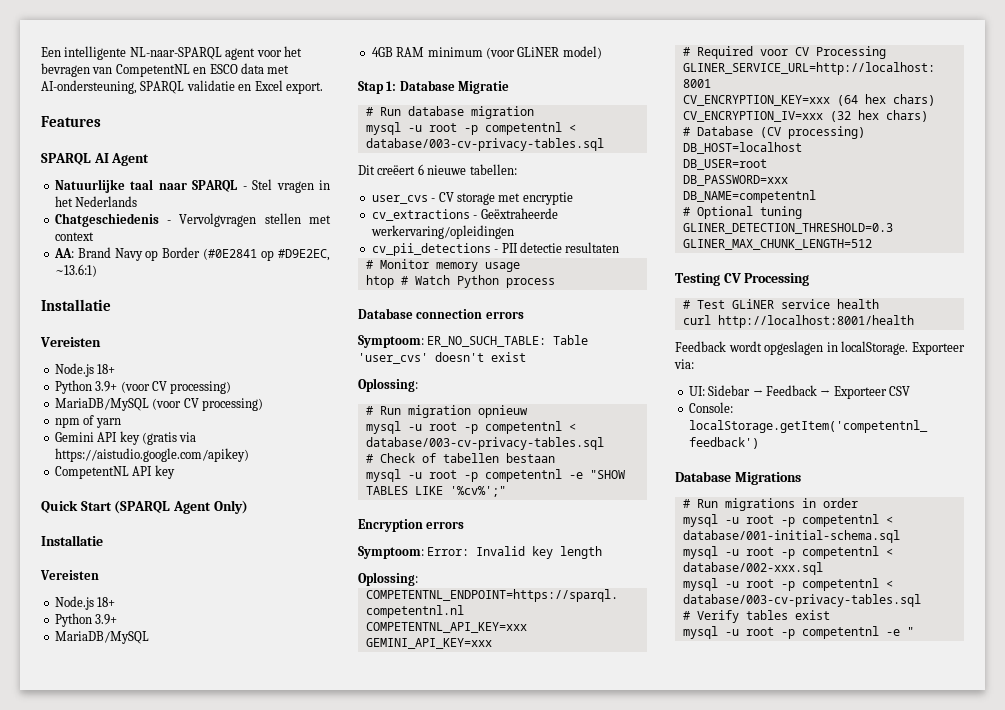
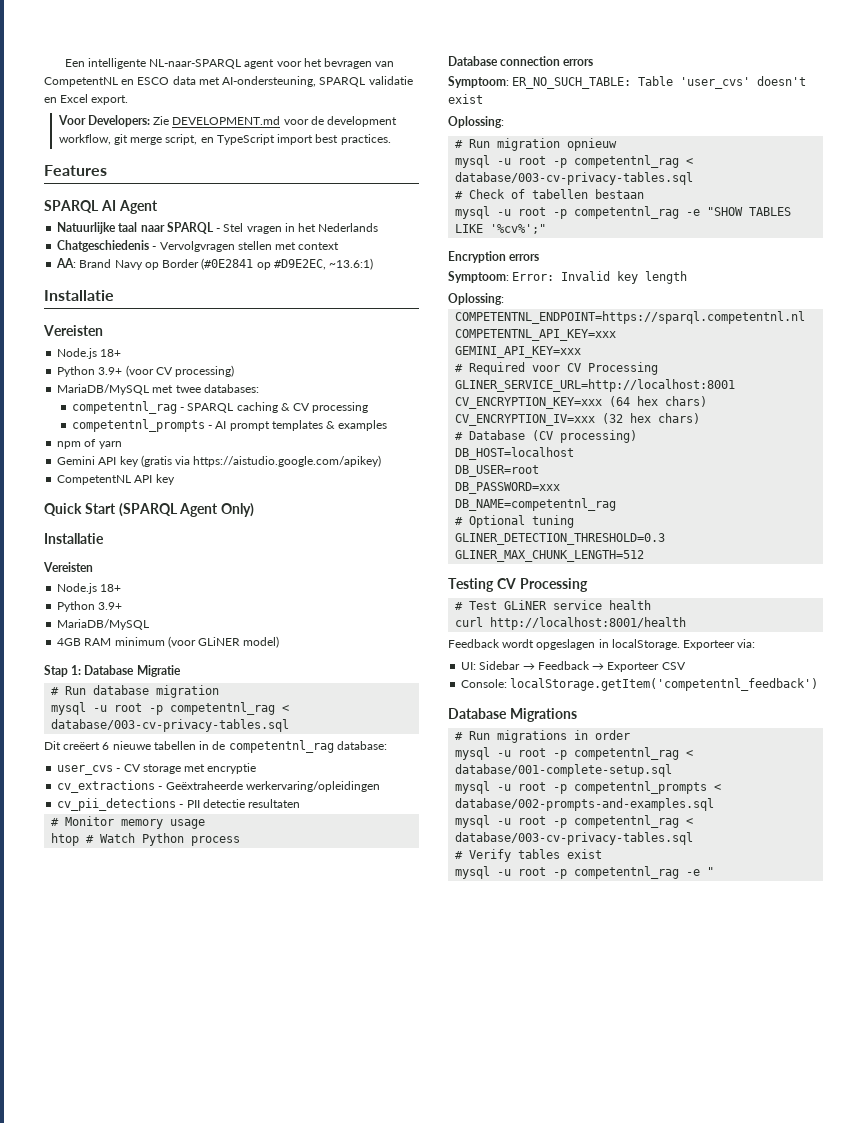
+ Voor Developers: Zie DEVELOPMENT.md voor de development workflow, git merge script, en TypeScript import best practices.
- MariaDB/MySQL (voor CV processing)
+ MariaDB/MySQL met twee databases:
+ competentnl_rag - SPARQL caching & CV processing
+ competentnl_prompts - AI prompt templates & examples
  # Run database migration
- mysql -u root -p competentnl < database/003-cv-privacy-tables.sql
+ mysql -u root -p competentnl_rag < database/003-cv-privacy-tables.sql
- Dit creëert 6 nieuwe tabellen:
+ Dit creëert 6 nieuwe tabellen in de competentnl_rag database:
  # Run migration opnieuw
- mysql -u root -p competentnl < database/003-cv-privacy-tables.sql
+ mysql -u root -p competentnl_rag < database/003-cv-privacy-tables.sql
- mysql -u root -p competentnl -e "SHOW TABLES LIKE '%cv%';"
+ mysql -u root -p competentnl_rag -e "SHOW TABLES LIKE '%cv%';"
- DB_NAME=competentnl
+ DB_NAME=competentnl_rag
- mysql -u root -p competentnl < database/001-initial-schema.sql
- mysql -u root -p competentnl < database/002-xxx.sql
- mysql -u root -p competentnl < database/003-cv-privacy-tables.sql
+ mysql -u root -p competentnl_rag < database/001-complete-setup.sql
+ mysql -u root -p competentnl_prompts < database/002-prompts-and-examples.sql
+ mysql -u root -p competentnl_rag < database/003-cv-privacy-tables.sql
- mysql -u root -p competentnl -e "
+ mysql -u root -p competentnl_rag -e "

